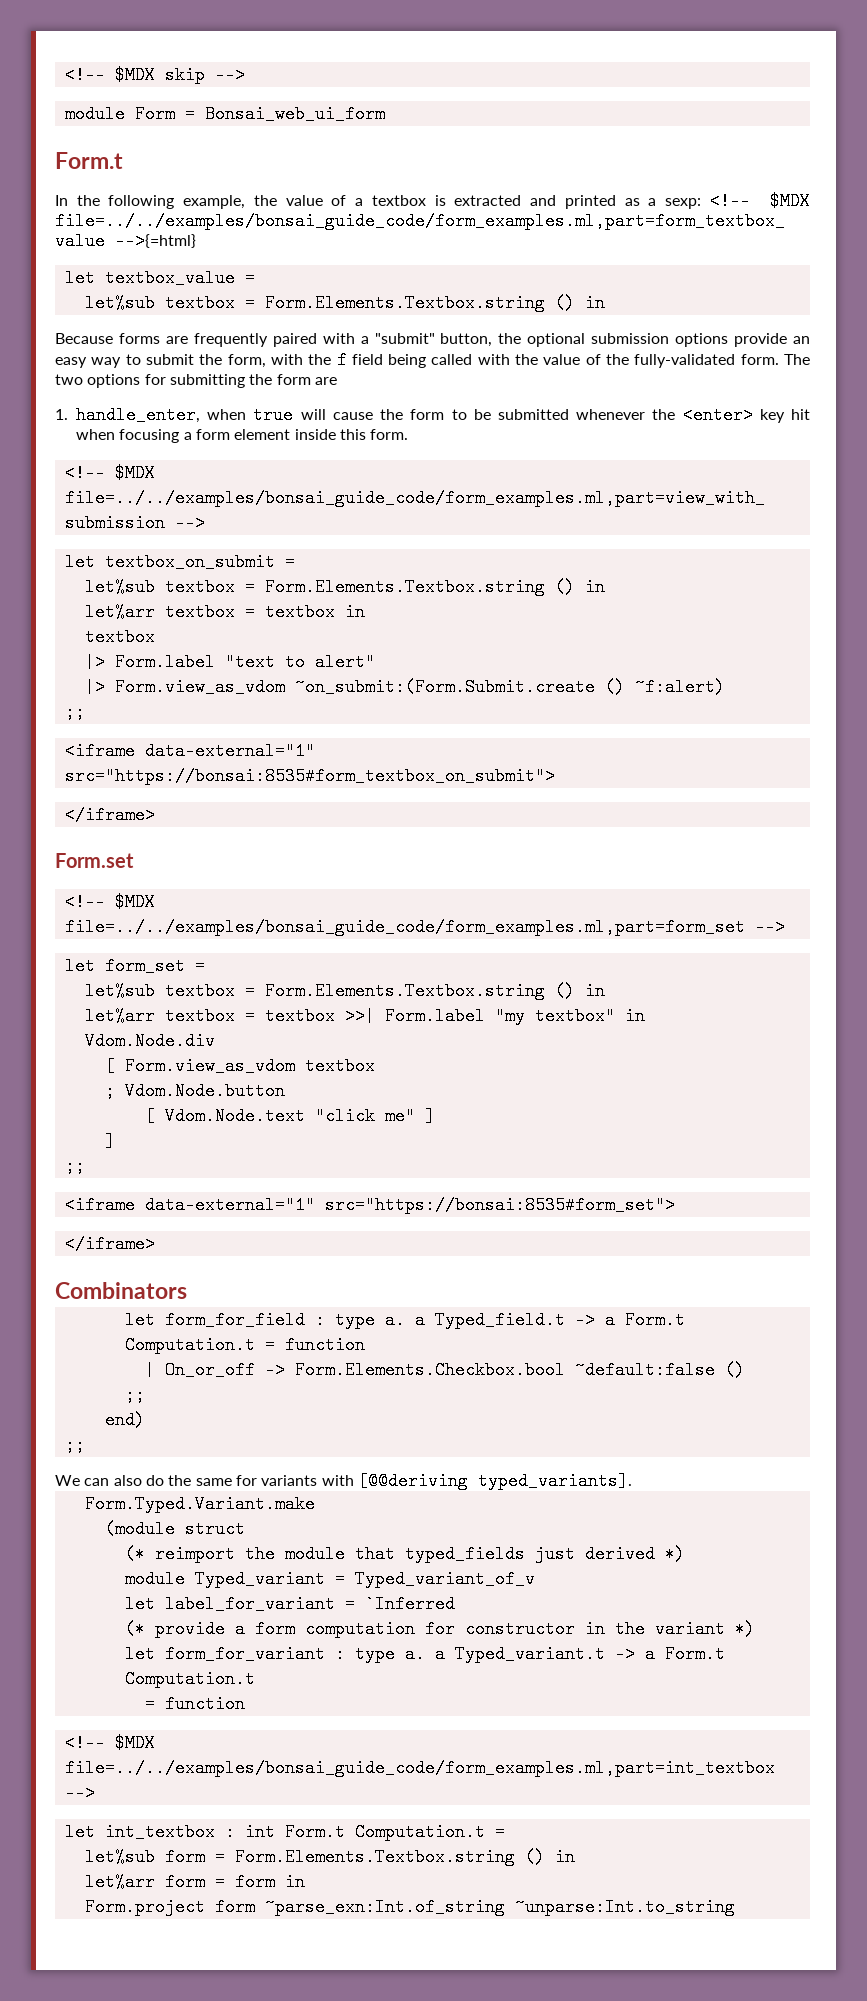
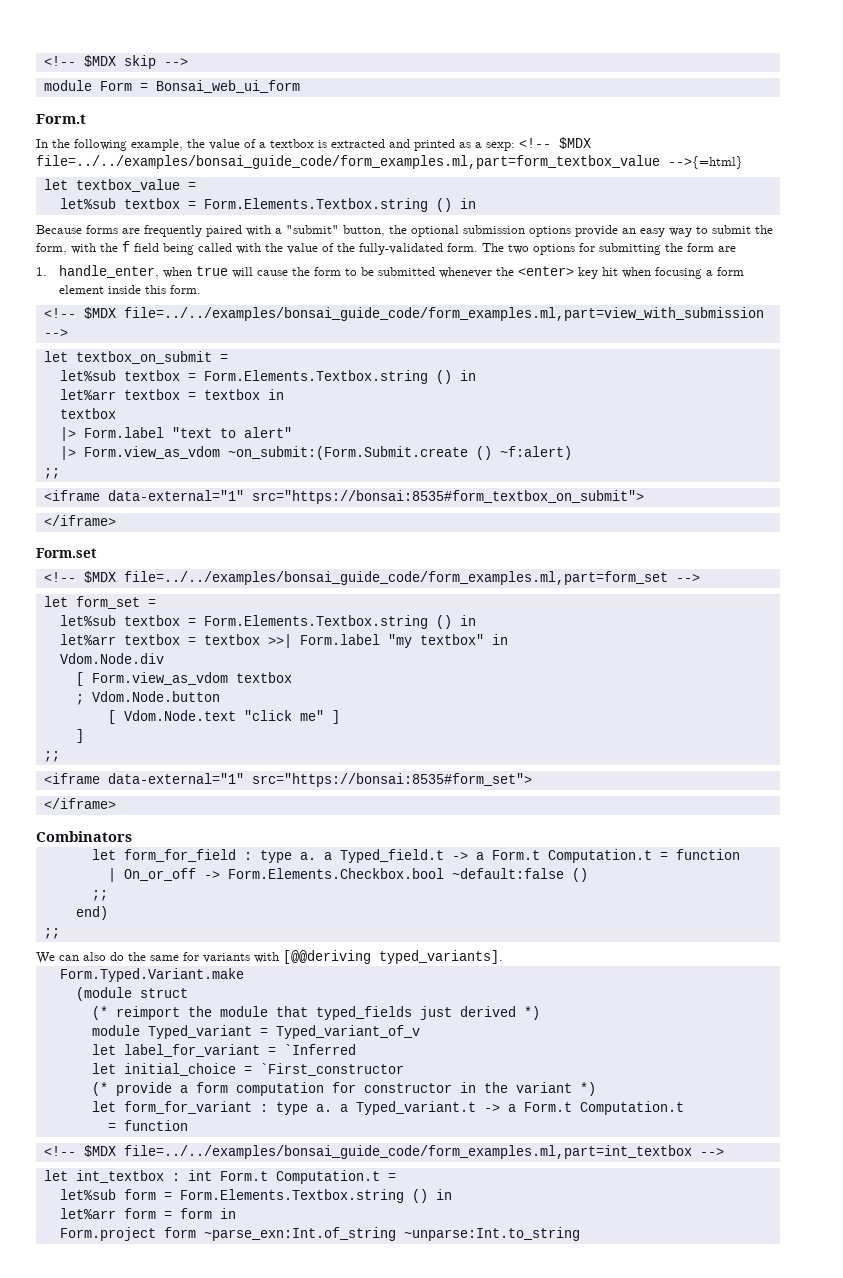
+ let initial_choice = `First_constructor

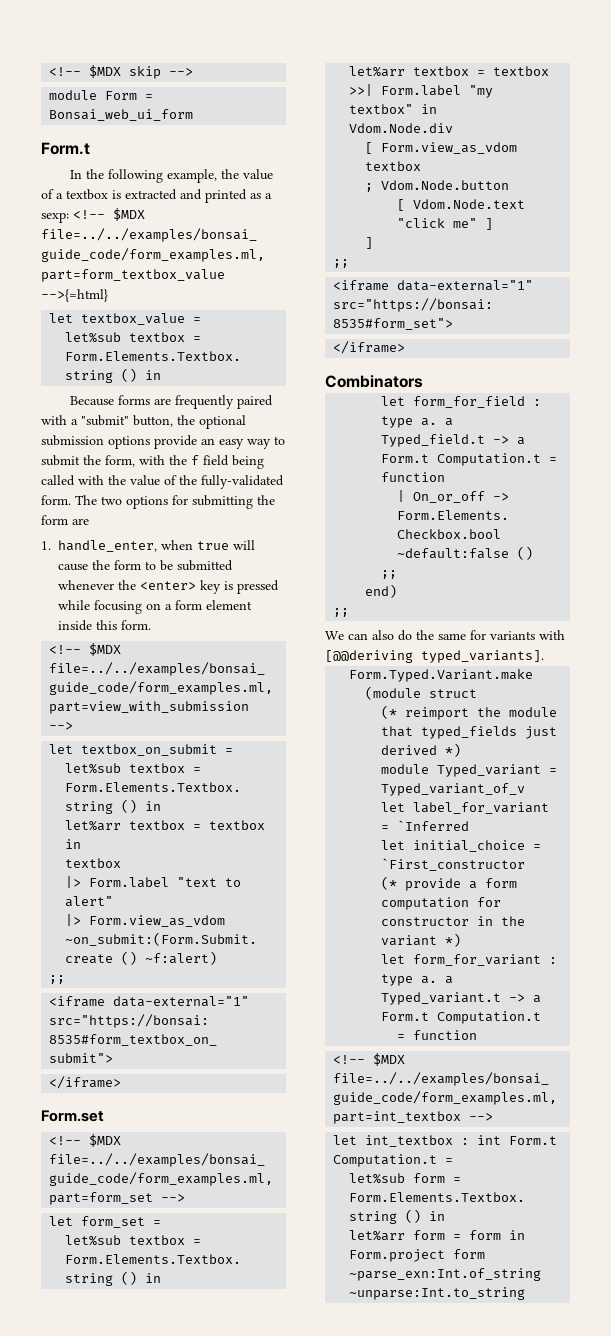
- 1. handle_enter, when true will cause the form to be submitted whenever the <enter> key hit when focusing a form element inside this form.
+ 1. handle_enter, when true will cause the form to be submitted whenever the <enter> key is pressed while focusing on a form element inside this form.

